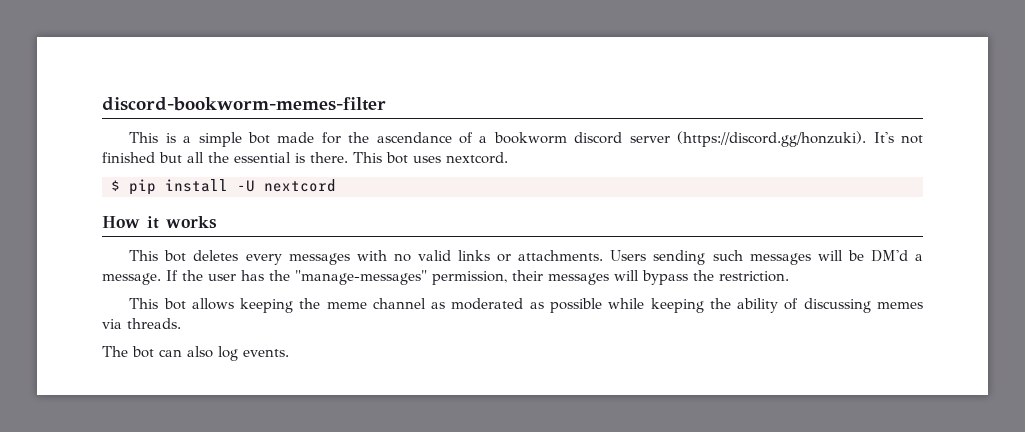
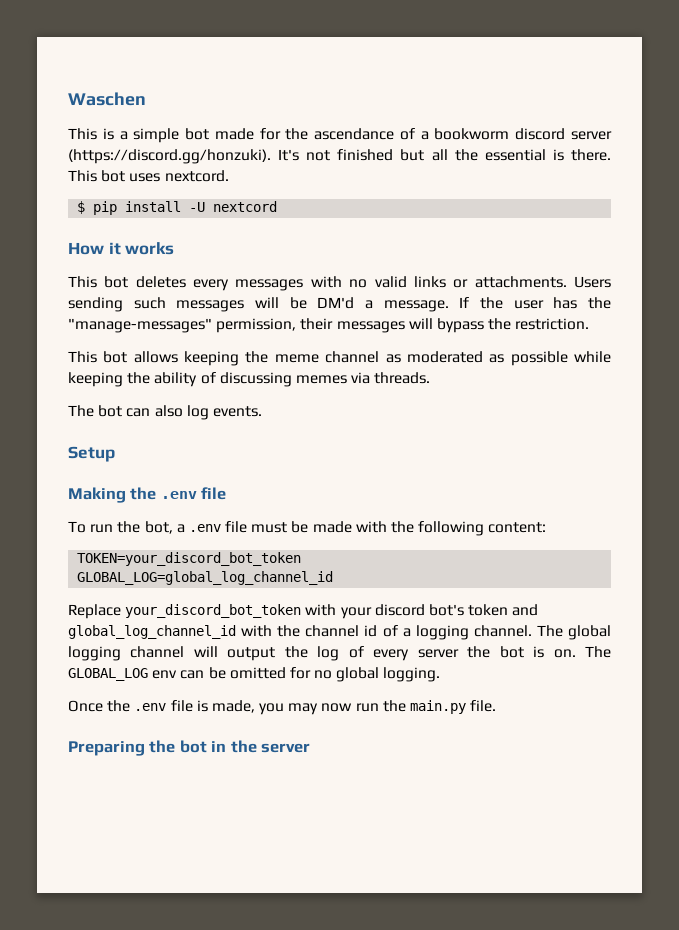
- discord-bookworm-memes-filter
+ Waschen
+ Setup
+ Making the .env file
+ To run the bot, a .env file must be made with the following content:
+ TOKEN=your_discord_bot_token
+ GLOBAL_LOG=global_log_channel_id
+ Replace your_discord_bot_token with your discord bot's token and global_log_channel_id with the channel id of a logging channel. The global logging channel will output the log of every server the bot is on. The GLOBAL_LOG env can be omitted for no global logging.
+ Once the .env file is made, you may now run the main.py file.
+ Preparing the bot in the server

